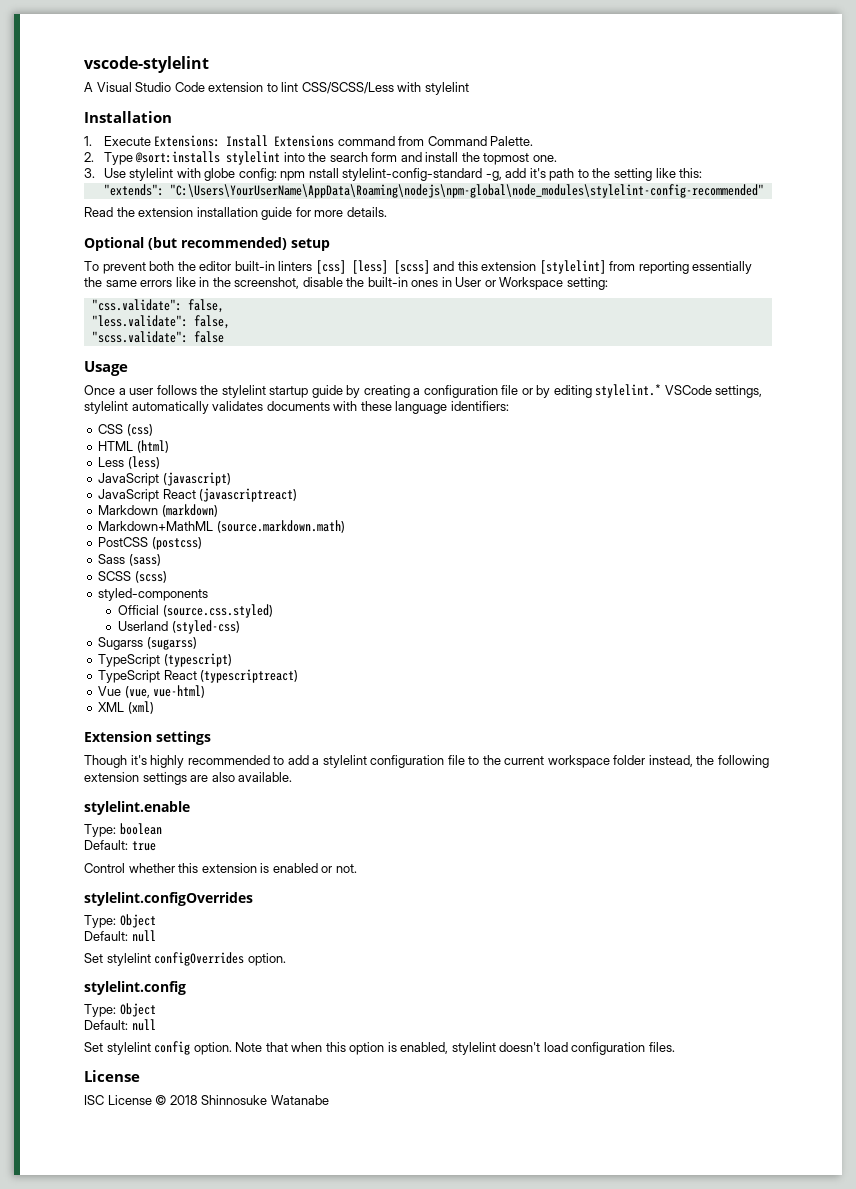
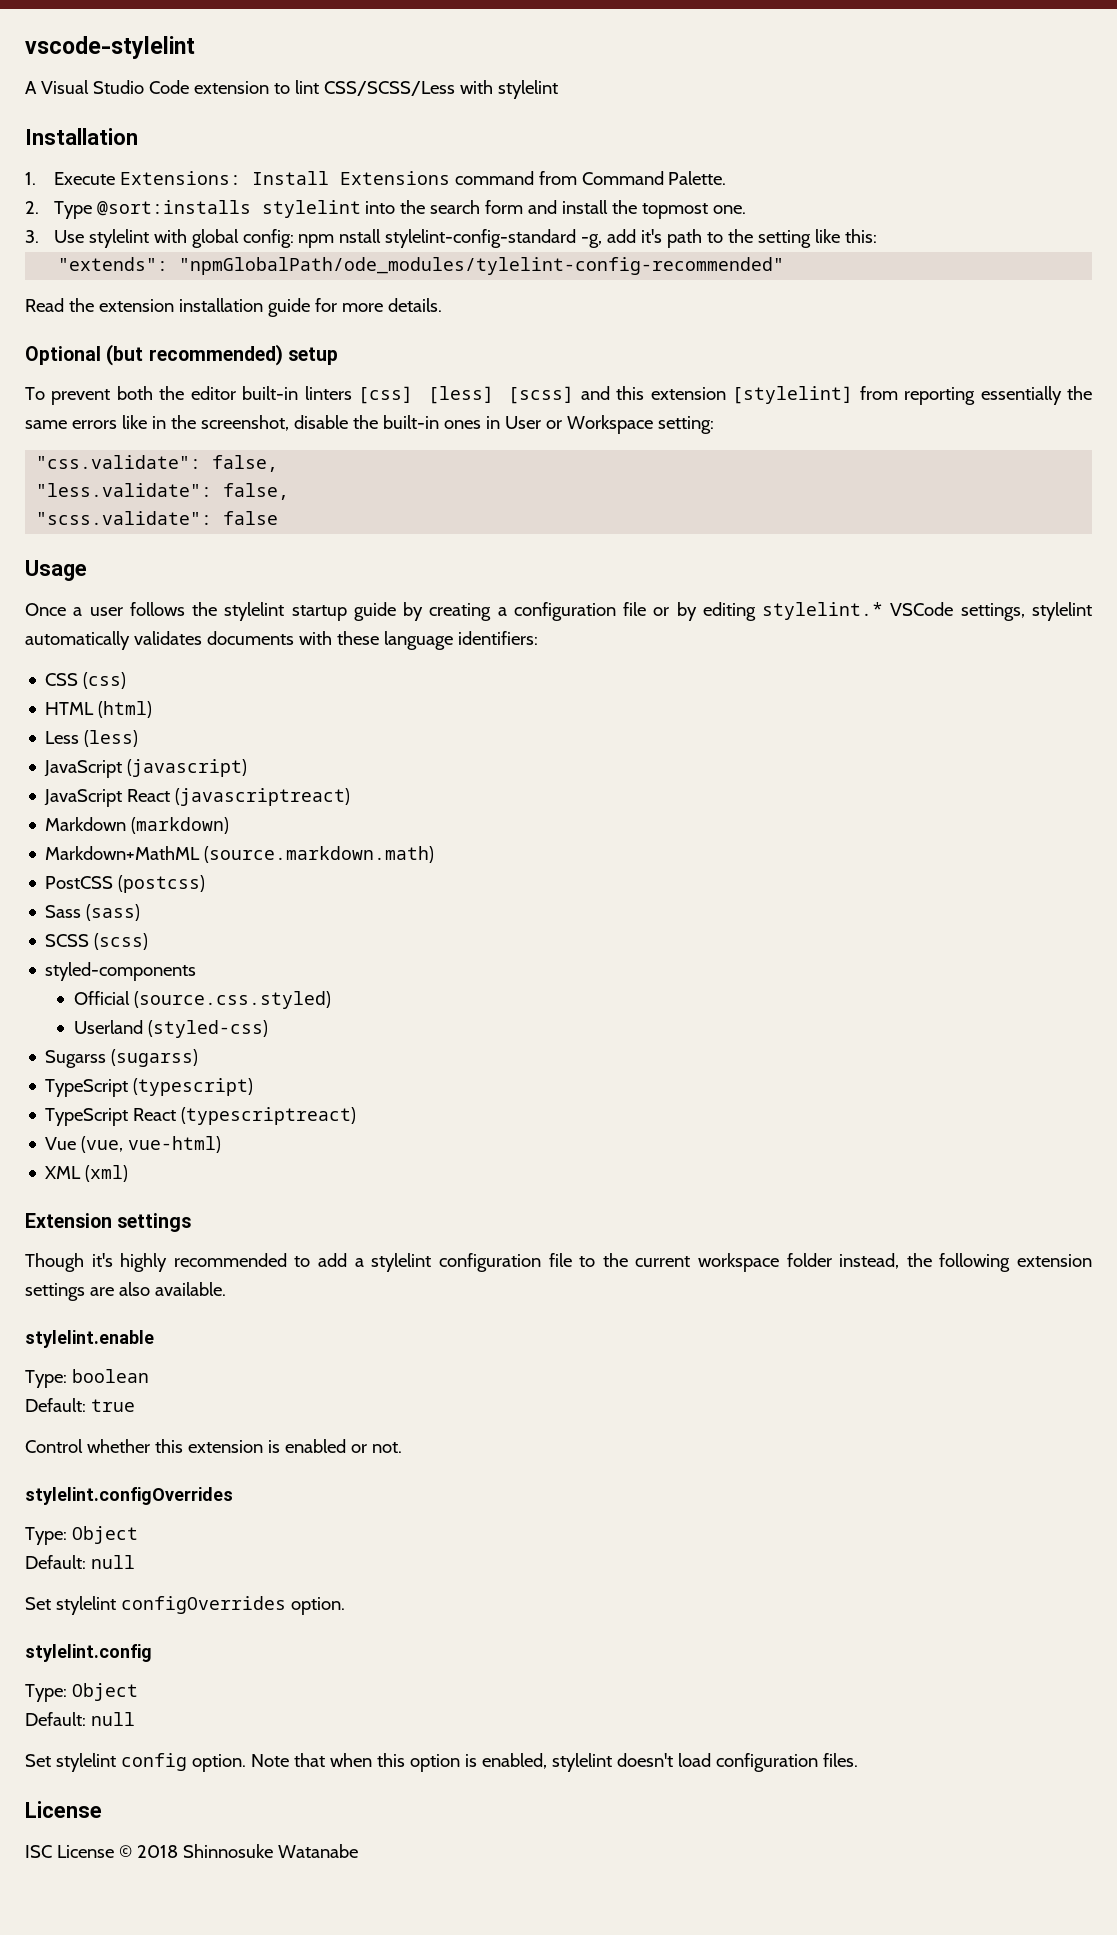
- 3. Use stylelint with globe config: npm nstall stylelint-config-standard -g, add it's path to the setting like this:
+ 3. Use stylelint with global config: npm nstall stylelint-config-standard -g, add it's path to the setting like this:
- "extends": "C:\Users\YourUserName\AppData\Roaming\nodejs\npm-global\node_modules\stylelint-config-recommended"
+ "extends": "npmGlobalPath/ode_modules/tylelint-config-recommended"

